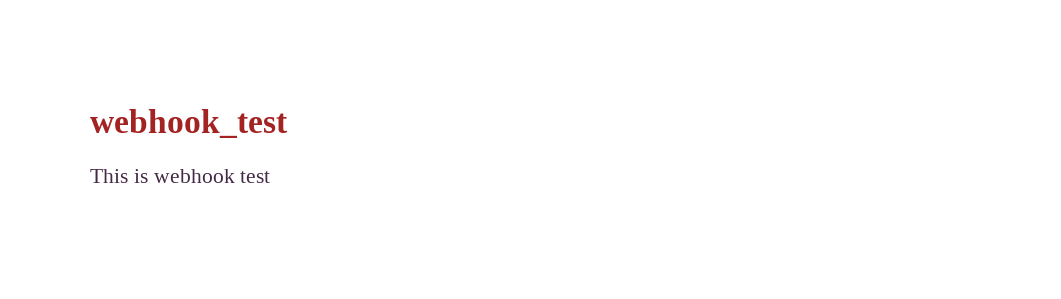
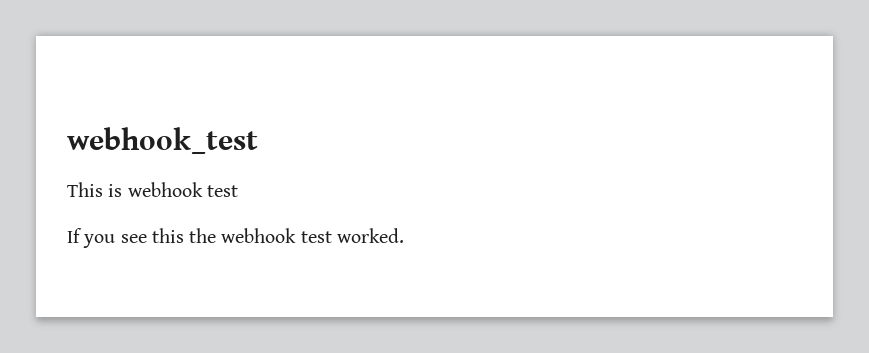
+ If you see this the webhook test worked.

